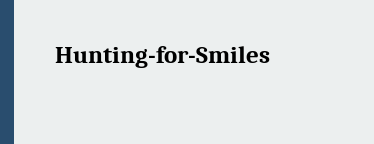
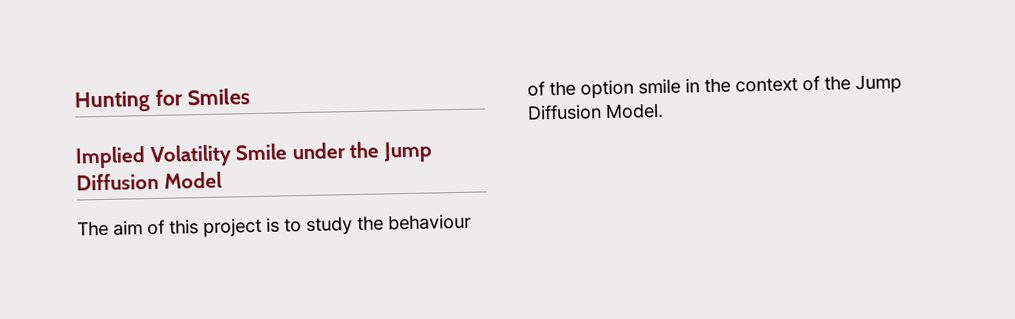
- Hunting-for-Smiles
+ Hunting for Smiles
+ Implied Volatility Smile under the Jump Diffusion Model
+ The aim of this project is to study the behaviour of the option smile in the context of the Jump Diffusion Model.

